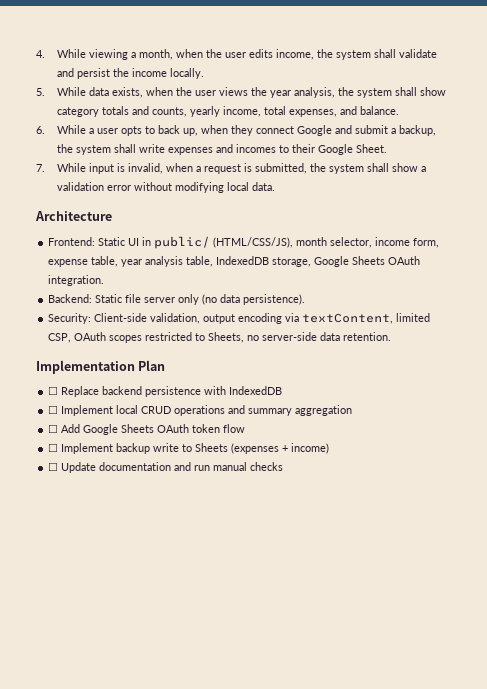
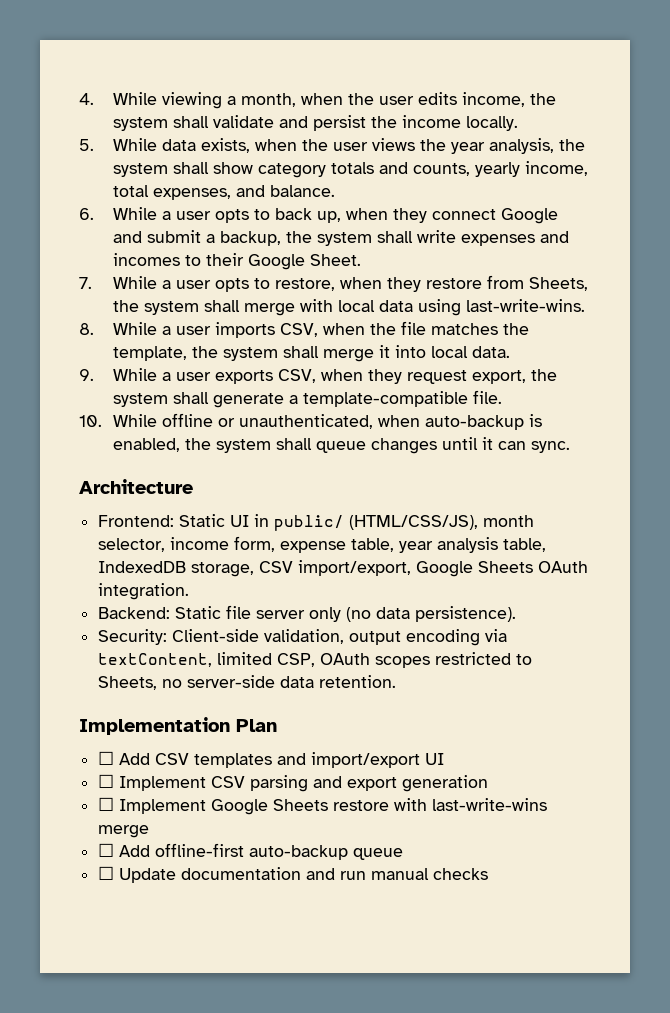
- 7. While input is invalid, when a request is submitted, the system shall show a validation error without modifying local data.
+ 7. While a user opts to restore, when they restore from Sheets, the system shall merge with local data using last-write-wins.
+ 8. While a user imports CSV, when the file matches the template, the system shall merge it into local data.
+ 9. While a user exports CSV, when they request export, the system shall generate a template-compatible file.
+ 10. While offline or unauthenticated, when auto-backup is enabled, the system shall queue changes until it can sync.
- Frontend: Static UI in public/ (HTML/CSS/JS), month selector, income form, expense table, year analysis table, IndexedDB storage, Google Sheets OAuth integration.
+ Frontend: Static UI in public/ (HTML/CSS/JS), month selector, income form, expense table, year analysis table, IndexedDB storage, CSV import/export, Google Sheets OAuth integration.
- ☐ Replace backend persistence with IndexedDB
- ☐ Implement local CRUD operations and summary aggregation
- ☐ Add Google Sheets OAuth token flow
- ☐ Implement backup write to Sheets (expenses + income)
+ ☐ Add CSV templates and import/export UI
+ ☐ Implement CSV parsing and export generation
+ ☐ Implement Google Sheets restore with last-write-wins merge
+ ☐ Add offline-first auto-backup queue

